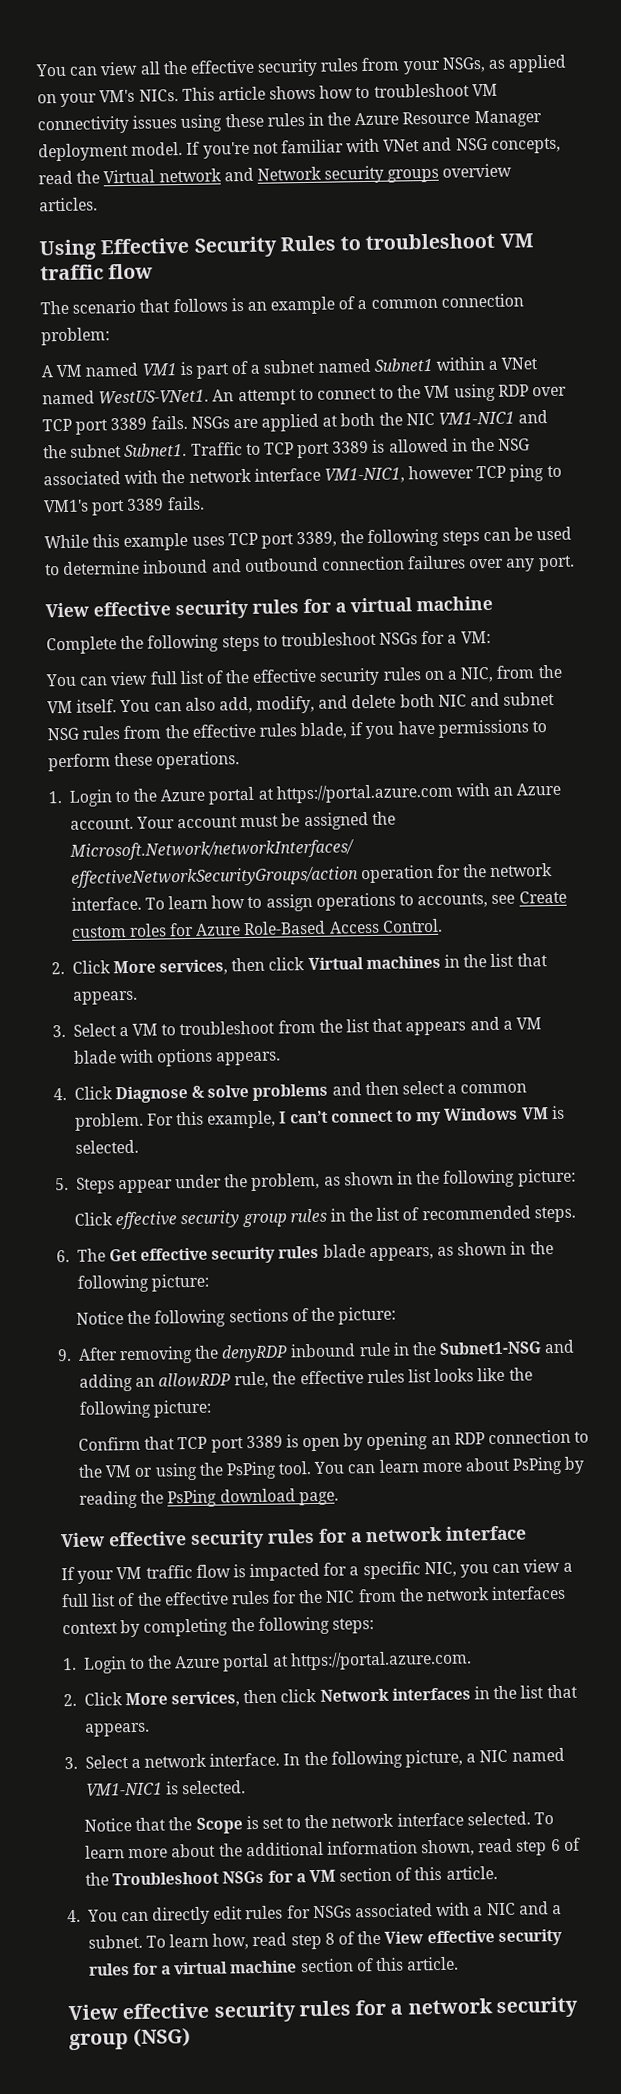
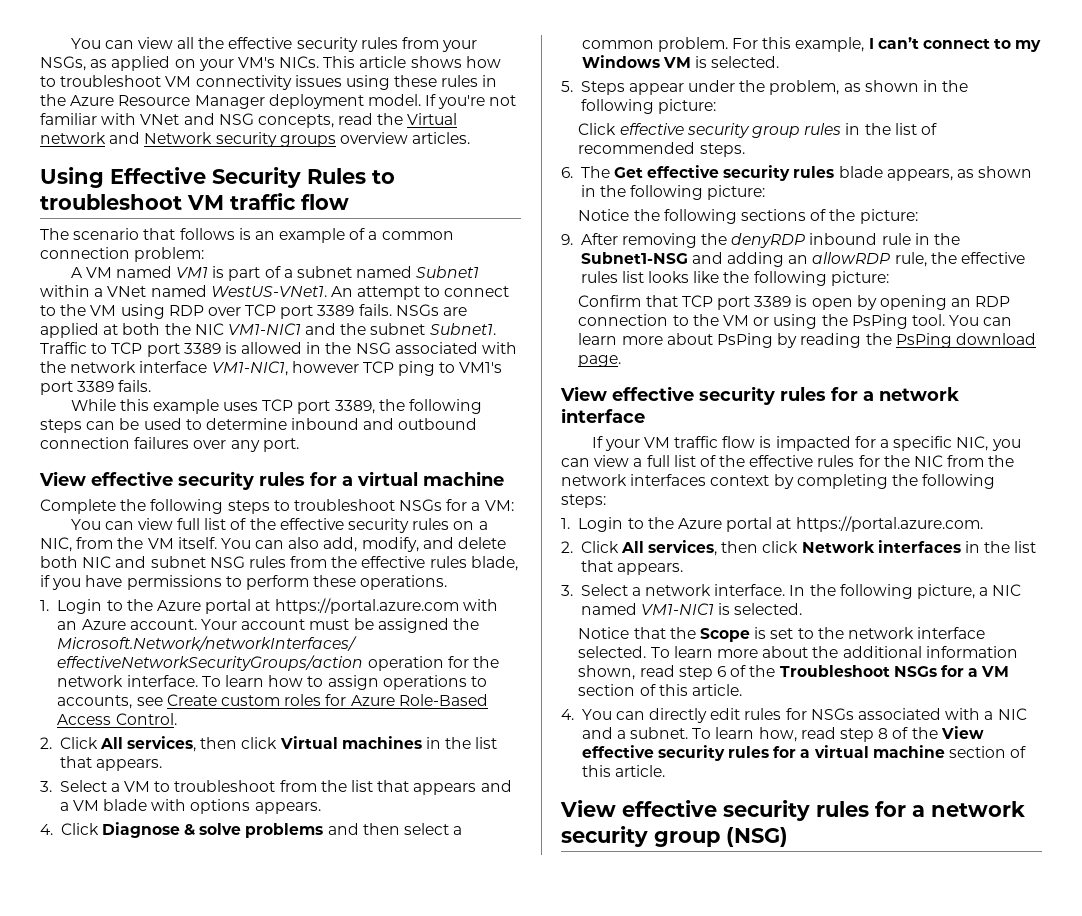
- 2. Click More services, then click Virtual machines in the list that appears.
+ 2. Click All services, then click Virtual machines in the list that appears.
- 2. Click More services, then click Network interfaces in the list that appears.
+ 2. Click All services, then click Network interfaces in the list that appears.

